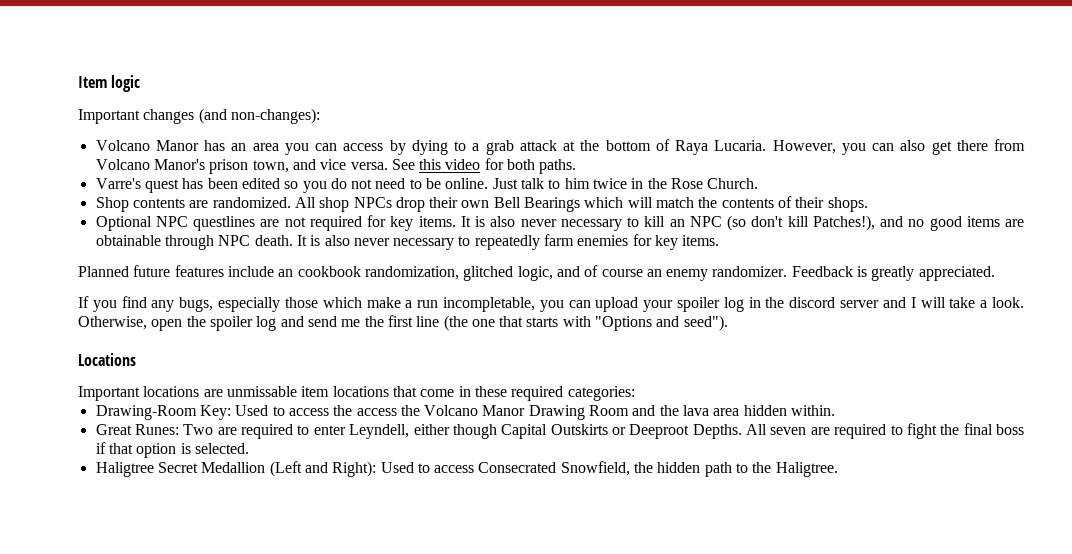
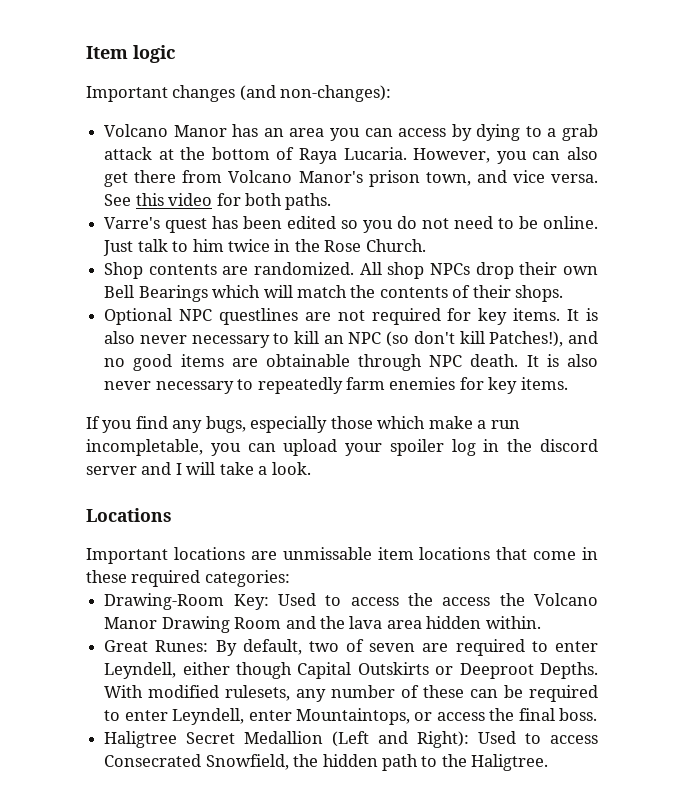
- Planned future features include an cookbook randomization, glitched logic, and of course an enemy randomizer. Feedback is greatly appreciated.
- Otherwise, open the spoiler log and send me the first line (the one that starts with "Options and seed").
- Great Runes: Two are required to enter Leyndell, either though Capital Outskirts or Deeproot Depths.
+ Great Runes: By default, two of seven are required to enter Leyndell, either though Capital Outskirts or Deeproot Depths.
- All seven are required to fight the final boss if that option is selected.
+ With modified rulesets, any number of these can be required to enter Leyndell, enter Mountaintops, or access the final boss.

